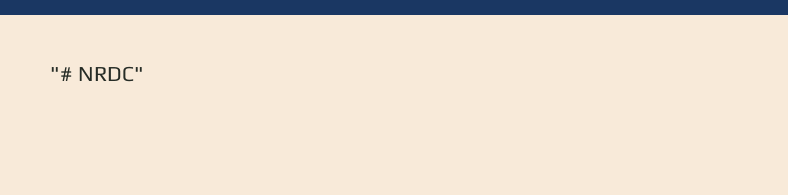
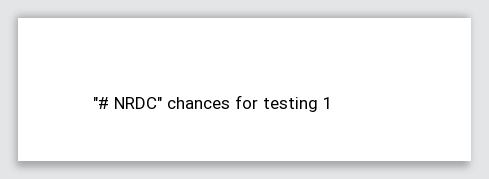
- "# NRDC"
+ "# NRDC" chances for testing 1

